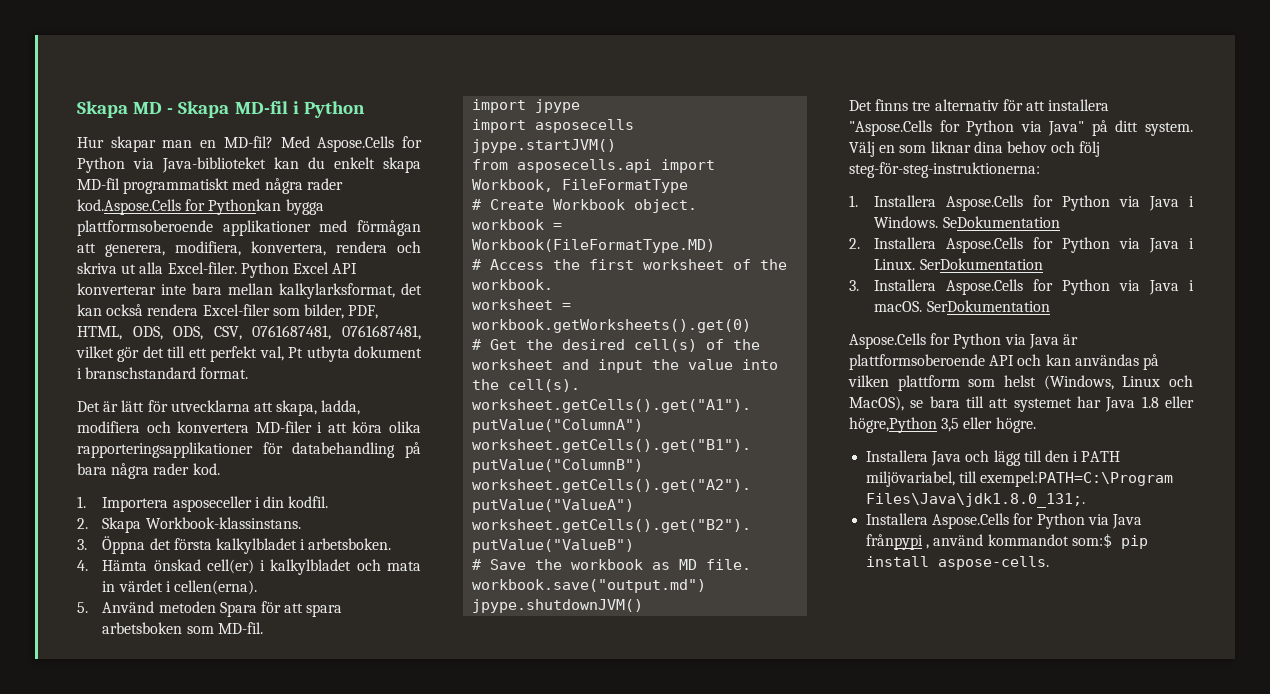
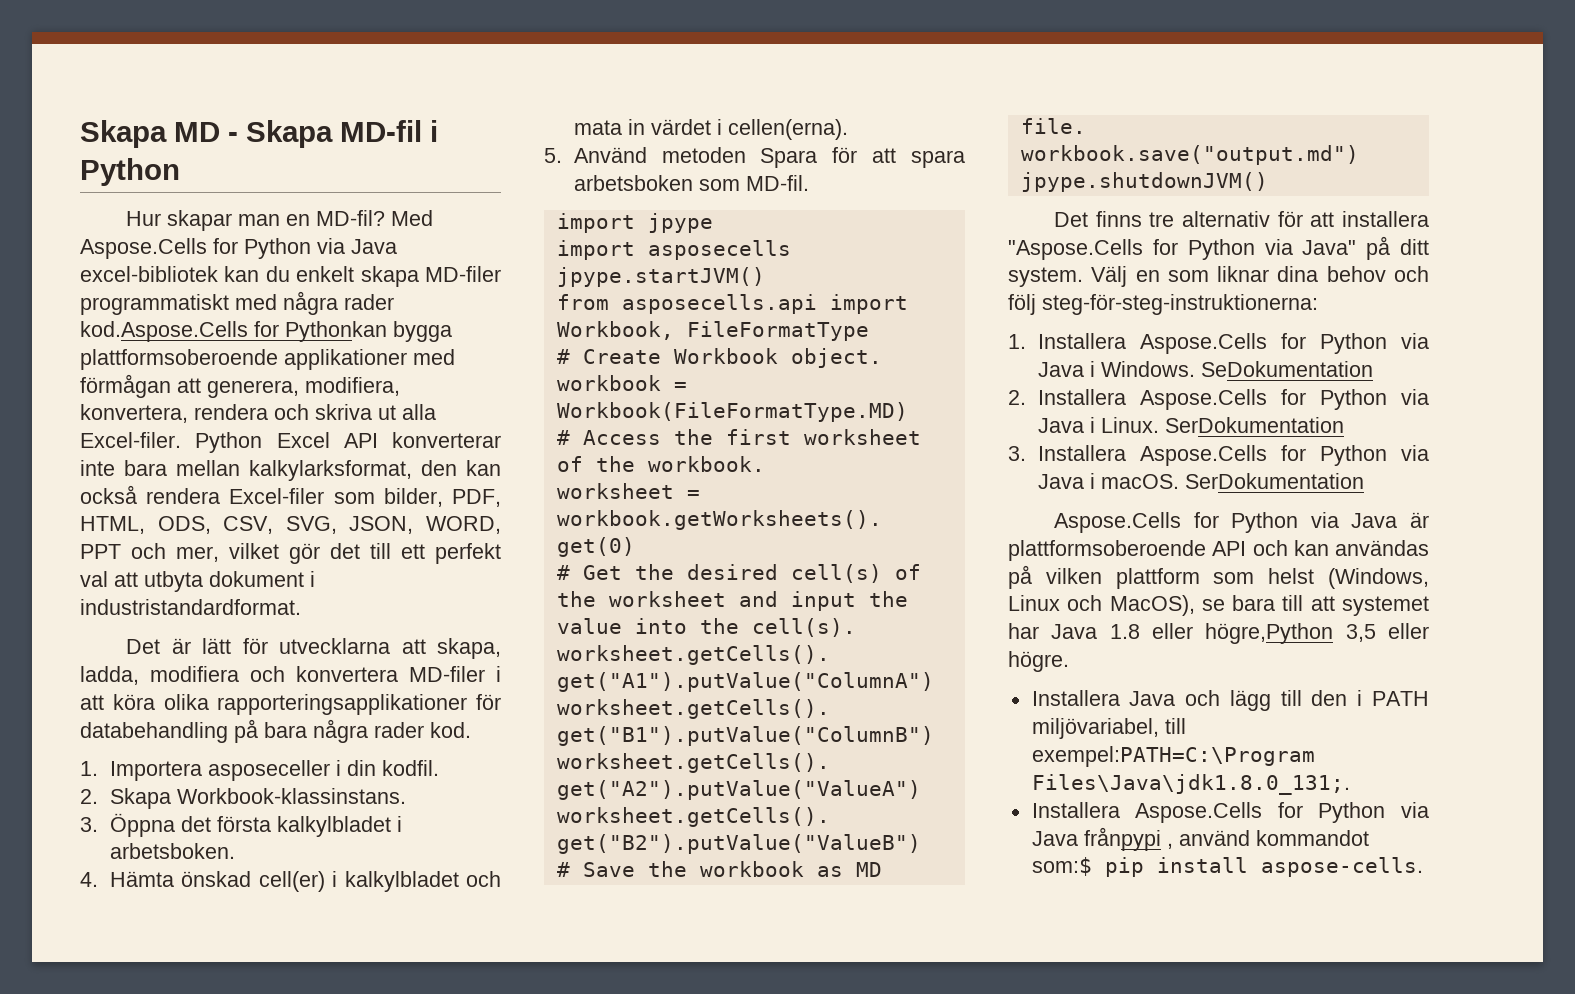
- Med Aspose.Cells for Python via Java-biblioteket kan du enkelt skapa MD-fil programmatiskt med några rader kod.Aspose.Cells for Pythonkan bygga plattformsoberoende applikationer med förmågan att generera, modifiera, konvertera, rendera och skriva ut alla Excel-filer.
+ Med Aspose.Cells for Python via Java excel-bibliotek kan du enkelt skapa MD-filer programmatiskt med några rader kod.Aspose.Cells for Pythonkan bygga plattformsoberoende applikationer med förmågan att generera, modifiera, konvertera, rendera och skriva ut alla Excel-filer.
- Python Excel API konverterar inte bara mellan kalkylarksformat, det kan också rendera Excel-filer som bilder, PDF, HTML, ODS, ODS, CSV, 0761687481, 0761687481, vilket gör det till ett perfekt val, Pt utbyta dokument i branschstandard format.
+ Python Excel API konverterar inte bara mellan kalkylarksformat, den kan också rendera Excel-filer som bilder, PDF, HTML, ODS, CSV, SVG, JSON, WORD, PPT och mer, vilket gör det till ett perfekt val att utbyta dokument i industristandardformat.

